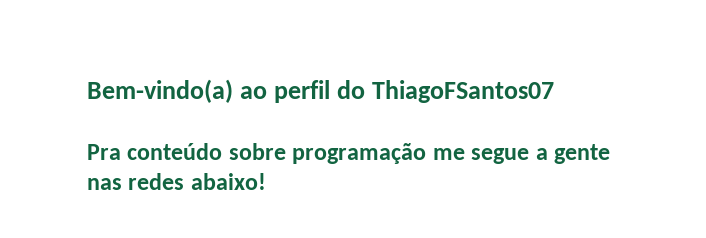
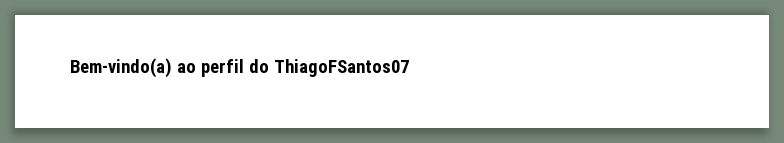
- Pra conteúdo sobre programação me segue a gente nas redes abaixo!

